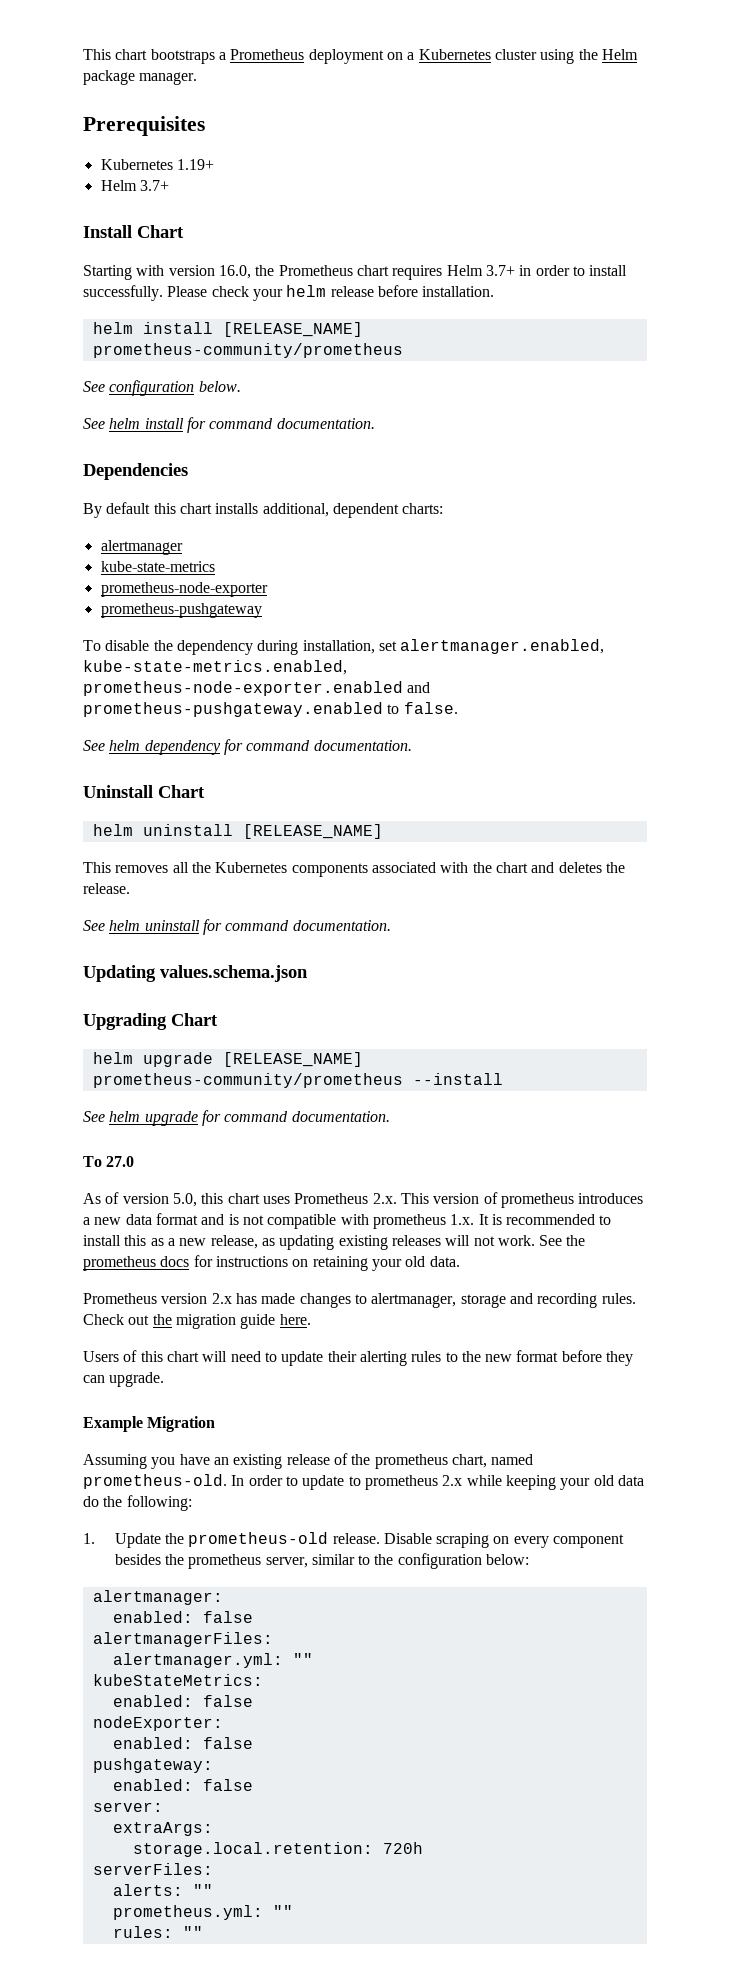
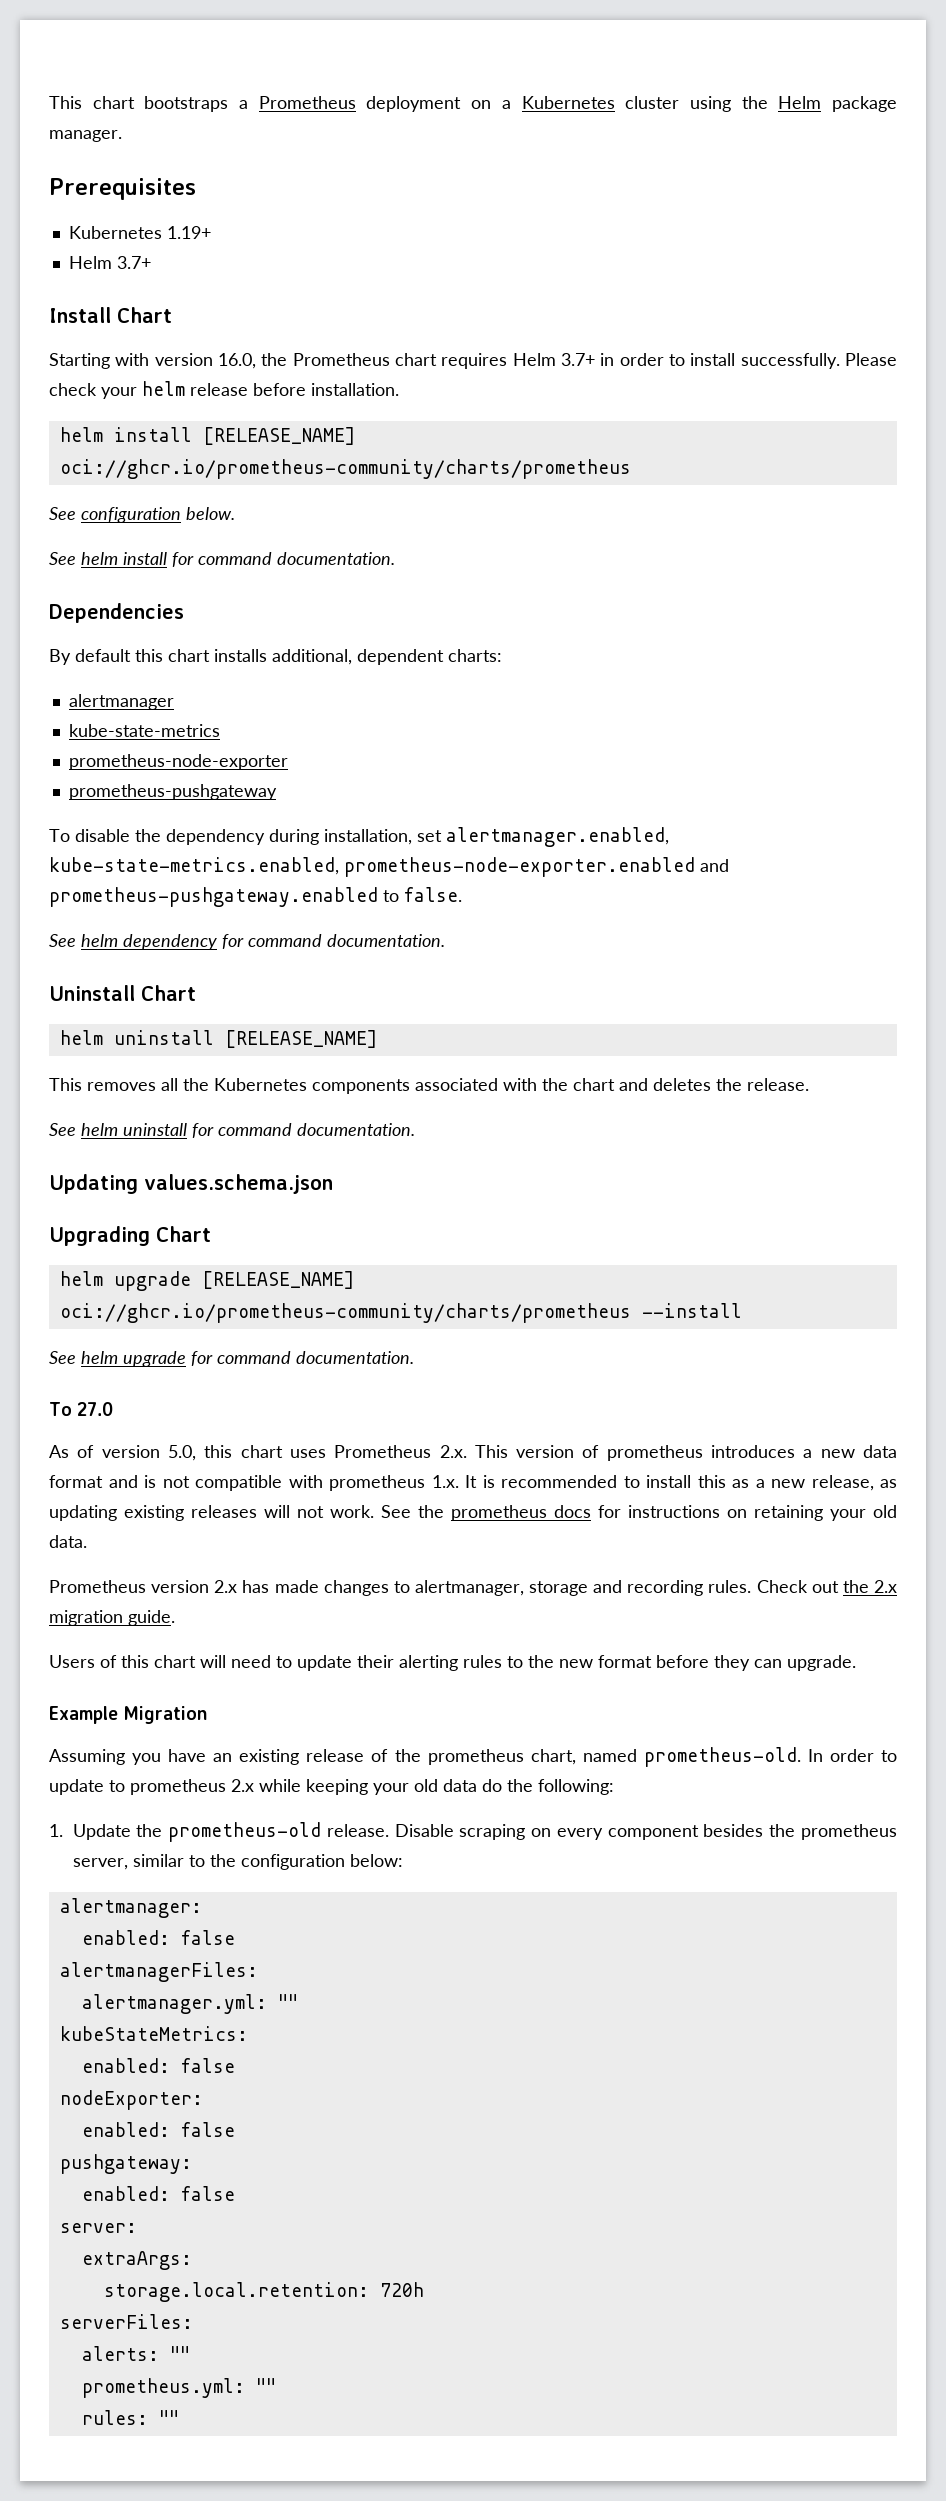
- helm install [RELEASE_NAME] prometheus-community/prometheus
+ helm install [RELEASE_NAME] oci://ghcr.io/prometheus-community/charts/prometheus
- helm upgrade [RELEASE_NAME] prometheus-community/prometheus --install
+ helm upgrade [RELEASE_NAME] oci://ghcr.io/prometheus-community/charts/prometheus --install
- Check out the migration guide here.
+ Check out the 2.x migration guide.

